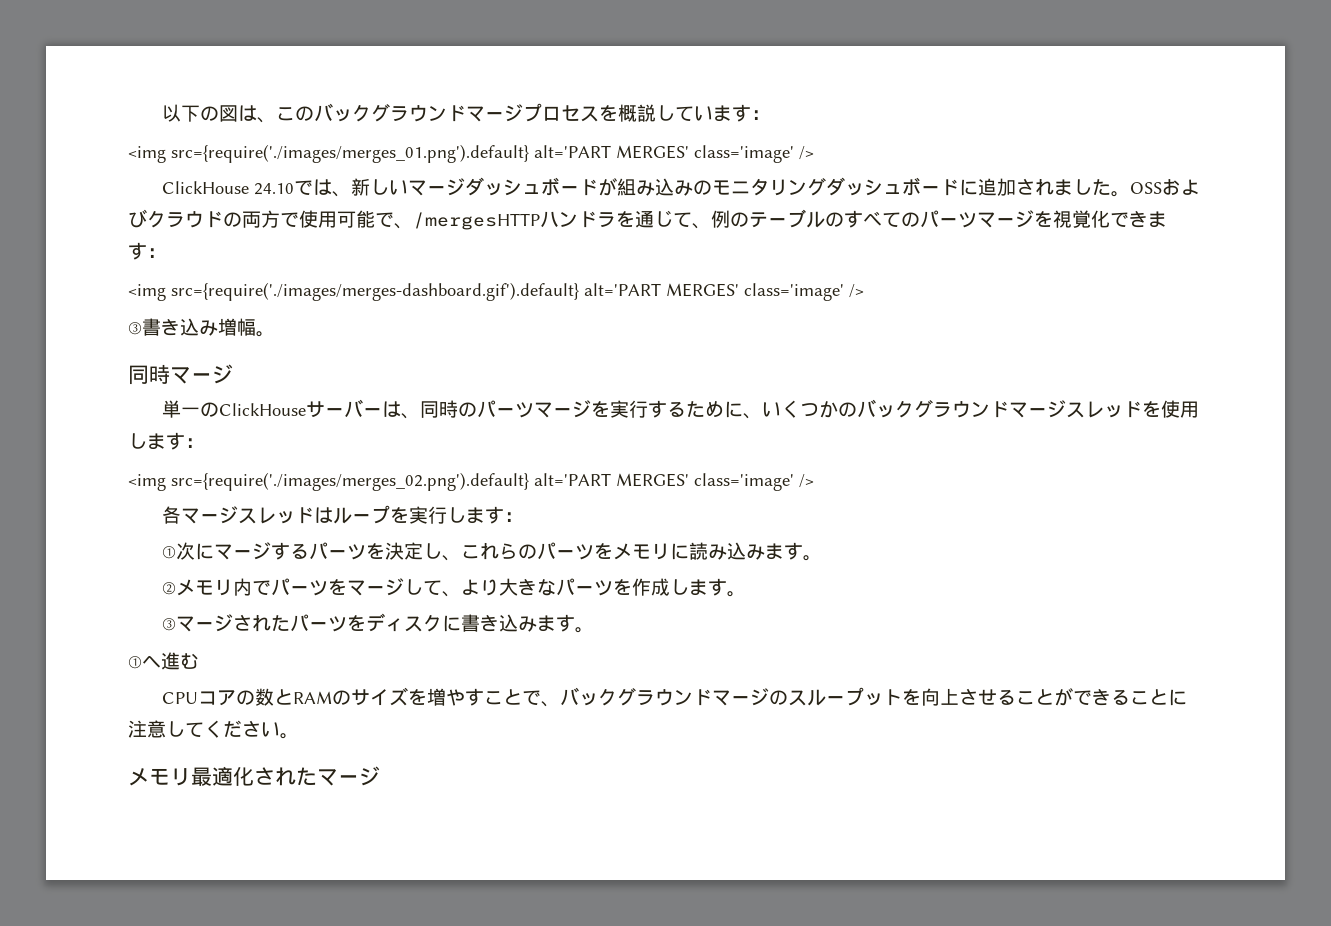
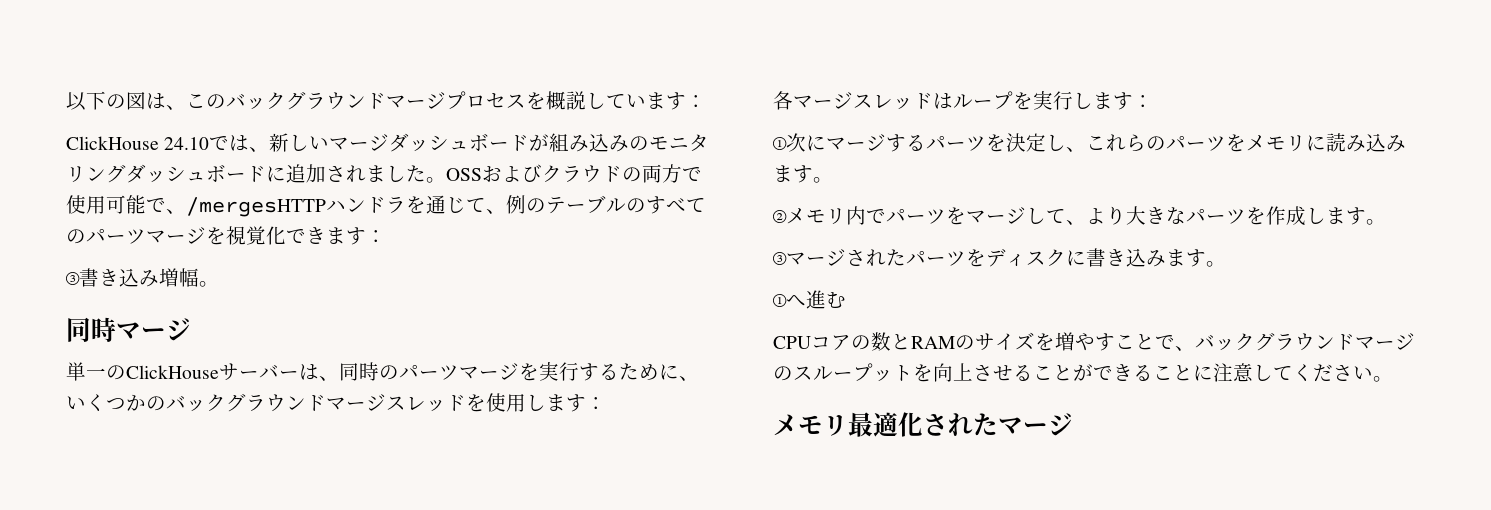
- <img src={require('./images/merges_01.png').default} alt='PART MERGES' class='image' />
- <img src={require('./images/merges-dashboard.gif').default} alt='PART MERGES' class='image' />
- <img src={require('./images/merges_02.png').default} alt='PART MERGES' class='image' />

